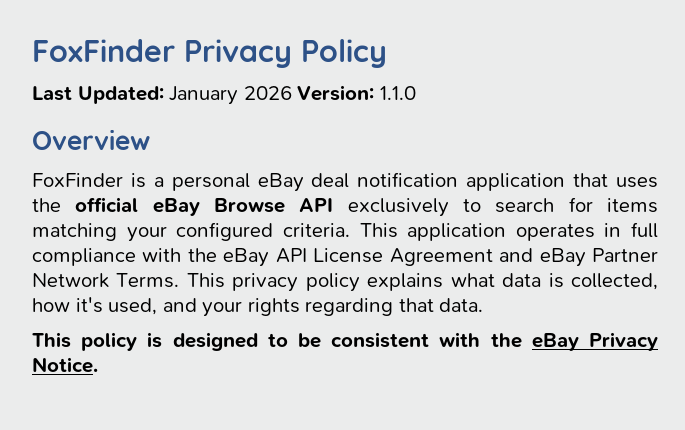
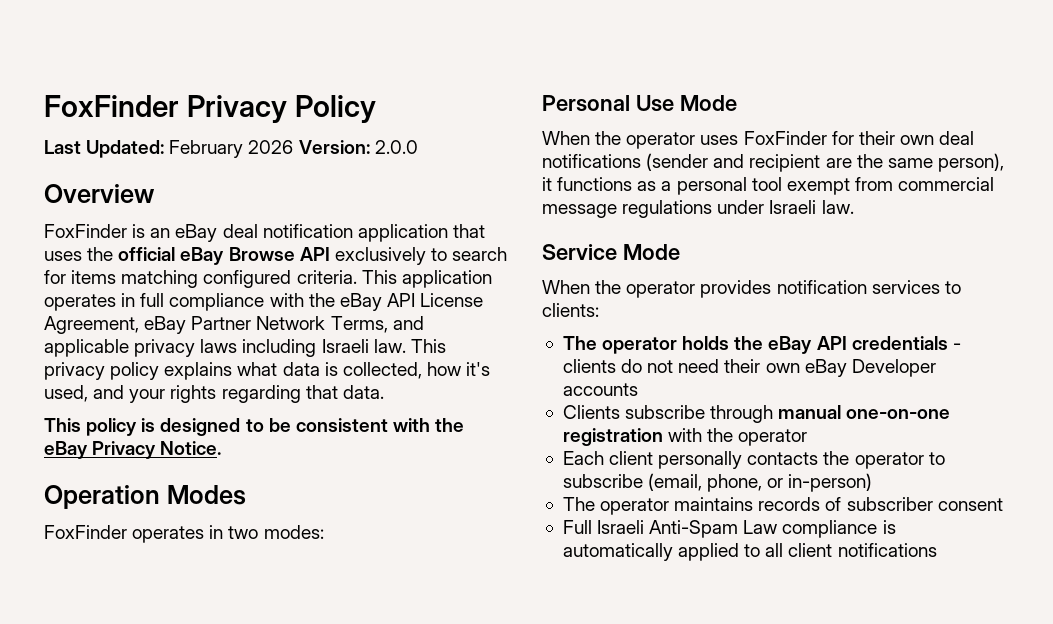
- Last Updated: January 2026 Version: 1.1.0
+ Last Updated: February 2026 Version: 2.0.0
- FoxFinder is a personal eBay deal notification application that uses the official eBay Browse API exclusively to search for items matching your configured criteria.
+ FoxFinder is an eBay deal notification application that uses the official eBay Browse API exclusively to search for items matching configured criteria.
- This application operates in full compliance with the eBay API License Agreement and eBay Partner Network Terms.
+ This application operates in full compliance with the eBay API License Agreement, eBay Partner Network Terms, and applicable privacy laws including Israeli law.
+ Operation Modes
+ FoxFinder operates in two modes:
+ Personal Use Mode
+ When the operator uses FoxFinder for their own deal notifications (sender and recipient are the same person), it functions as a personal tool exempt from commercial message regulations under Israeli law.
+ Service Mode
+ When the operator provides notification services to clients:
+ The operator holds the eBay API credentials - clients do not need their own eBay Developer accounts
+ Clients subscribe through manual one-on-one registration with the operator
+ Each client personally contacts the operator to subscribe (email, phone, or in-person)
+ The operator maintains records of subscriber consent
+ Full Israeli Anti-Spam Law compliance is automatically applied to all client notifications

